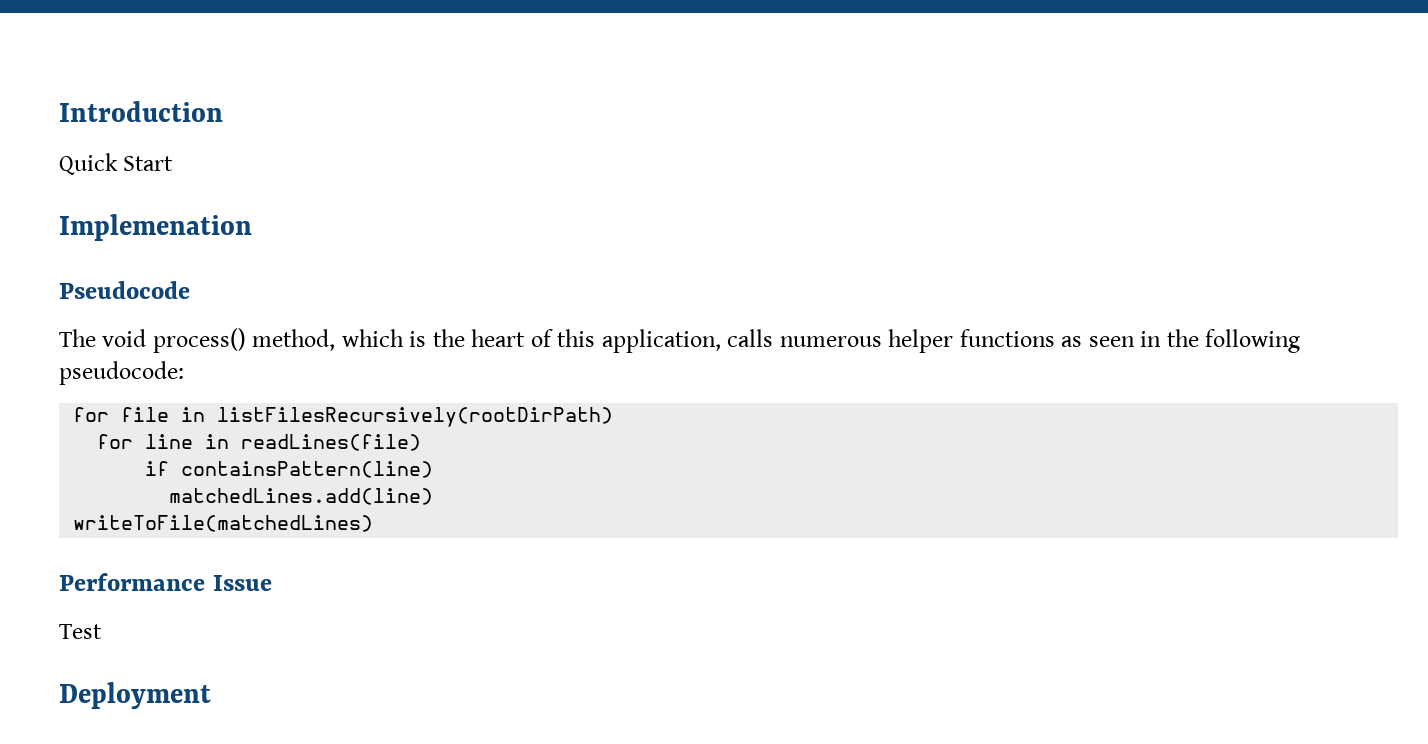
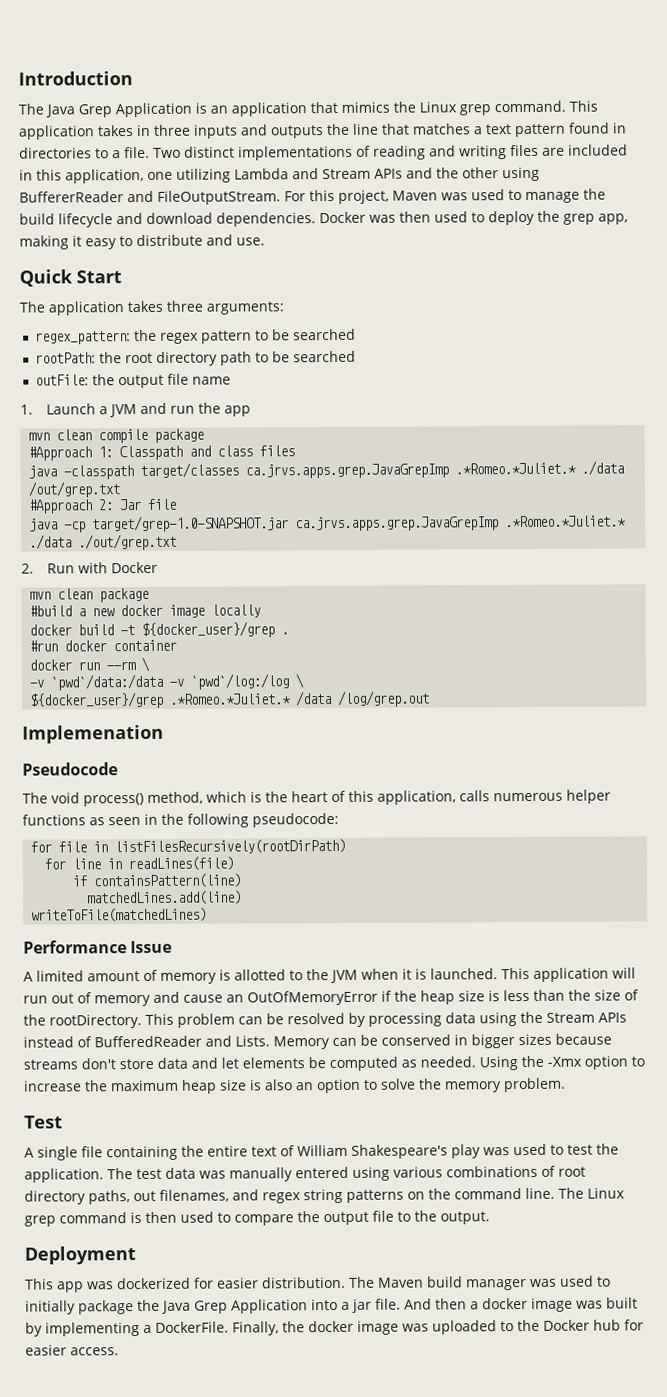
+ The Java Grep Application is an application that mimics the Linux grep command. This application takes in three inputs and outputs the line that matches a text pattern found in directories to a file. Two distinct implementations of reading and writing files are included in this application, one utilizing Lambda and Stream APIs and the other using BuffererReader and FileOutputStream. For this project, Maven was used to manage the build lifecycle and download dependencies. Docker was then used to deploy the grep app, making it easy to distribute and use.
  Quick Start
+ The application takes three arguments:
+ regex_pattern: the regex pattern to be searched
+ rootPath: the root directory path to be searched
+ outFile: the output file name
+ 1. Launch a JVM and run the app
+ mvn clean compile package
+ #Approach 1: Classpath and class files
+ java -classpath target/classes ca.jrvs.apps.grep.JavaGrepImp .*Romeo.*Juliet.* ./data /out/grep.txt
+ #Approach 2: Jar file
+ java -cp target/grep-1.0-SNAPSHOT.jar ca.jrvs.apps.grep.JavaGrepImp .*Romeo.*Juliet.* ./data ./out/grep.txt
+ 2. Run with Docker
+ mvn clean package
+ #build a new docker image locally
+ docker build -t ${docker_user}/grep .
+ #run docker container
+ docker run --rm \
+ -v `pwd`/data:/data -v `pwd`/log:/log \
+ ${docker_user}/grep .*Romeo.*Juliet.* /data /log/grep.out
+ A limited amount of memory is allotted to the JVM when it is launched. This application will run out of memory and cause an OutOfMemoryError if the heap size is less than the size of the rootDirectory. This problem can be resolved by processing data using the Stream APIs instead of BufferedReader and Lists. Memory can be conserved in bigger sizes because streams don't store data and let elements be computed as needed. Using the -Xmx option to increase the maximum heap size is also an option to solve the memory problem.
  Test
+ A single file containing the entire text of William Shakespeare's play was used to test the application. The test data was manually entered using various combinations of root directory paths, out filenames, and regex string patterns on the command line. The Linux grep command is then used to compare the output file to the output.
  Deployment
+ This app was dockerized for easier distribution. The Maven build manager was used to initially package the Java Grep Application into a jar file. And then a docker image was built by implementing a DockerFile. Finally, the docker image was uploaded to the Docker hub for easier access.

